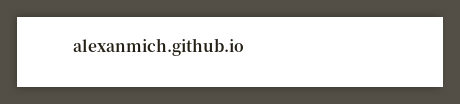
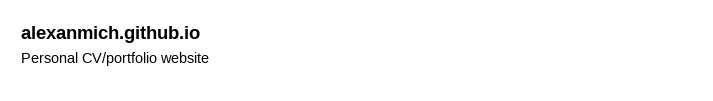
+ Personal CV/portfolio website

